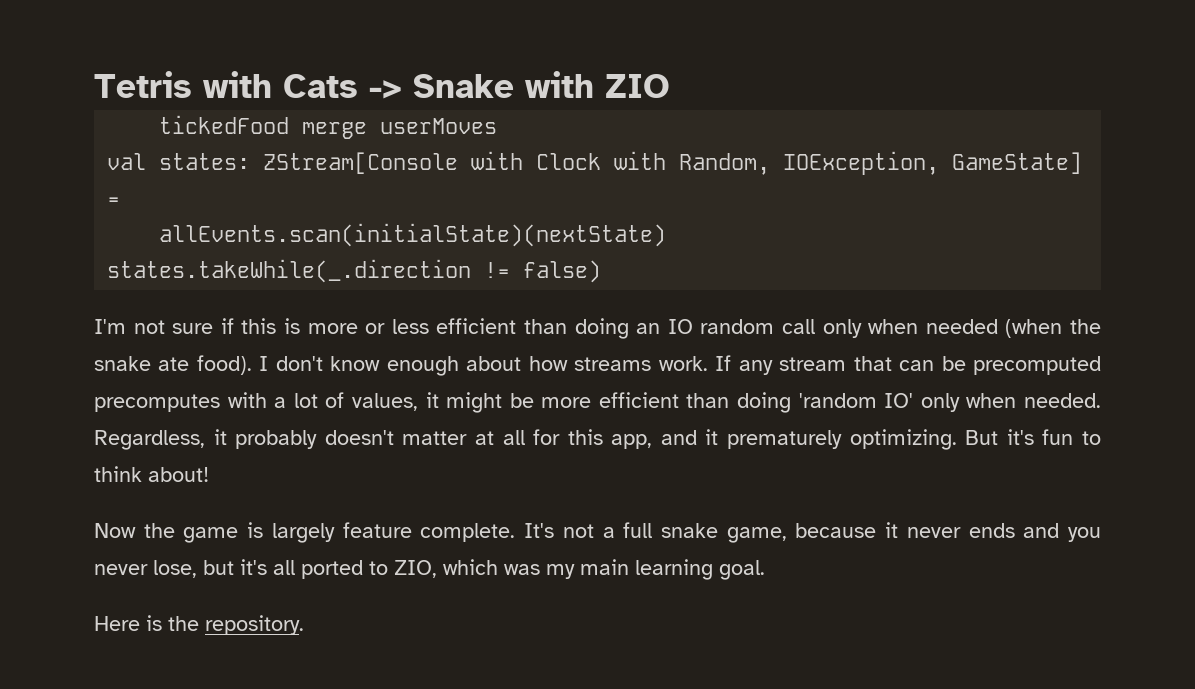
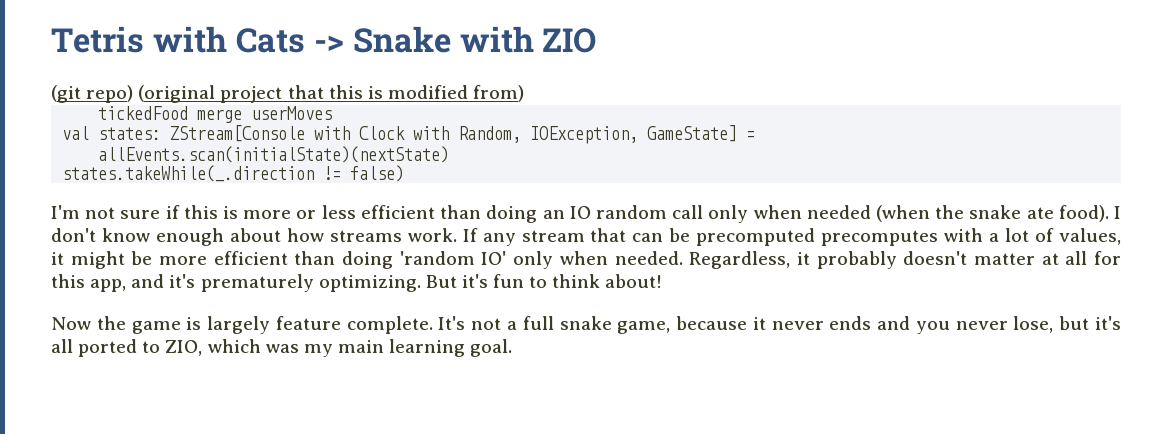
+ (git repo) (original project that this is modified from)
- Regardless, it probably doesn't matter at all for this app, and it prematurely optimizing.
+ Regardless, it probably doesn't matter at all for this app, and it's prematurely optimizing.
- Here is the repository.

